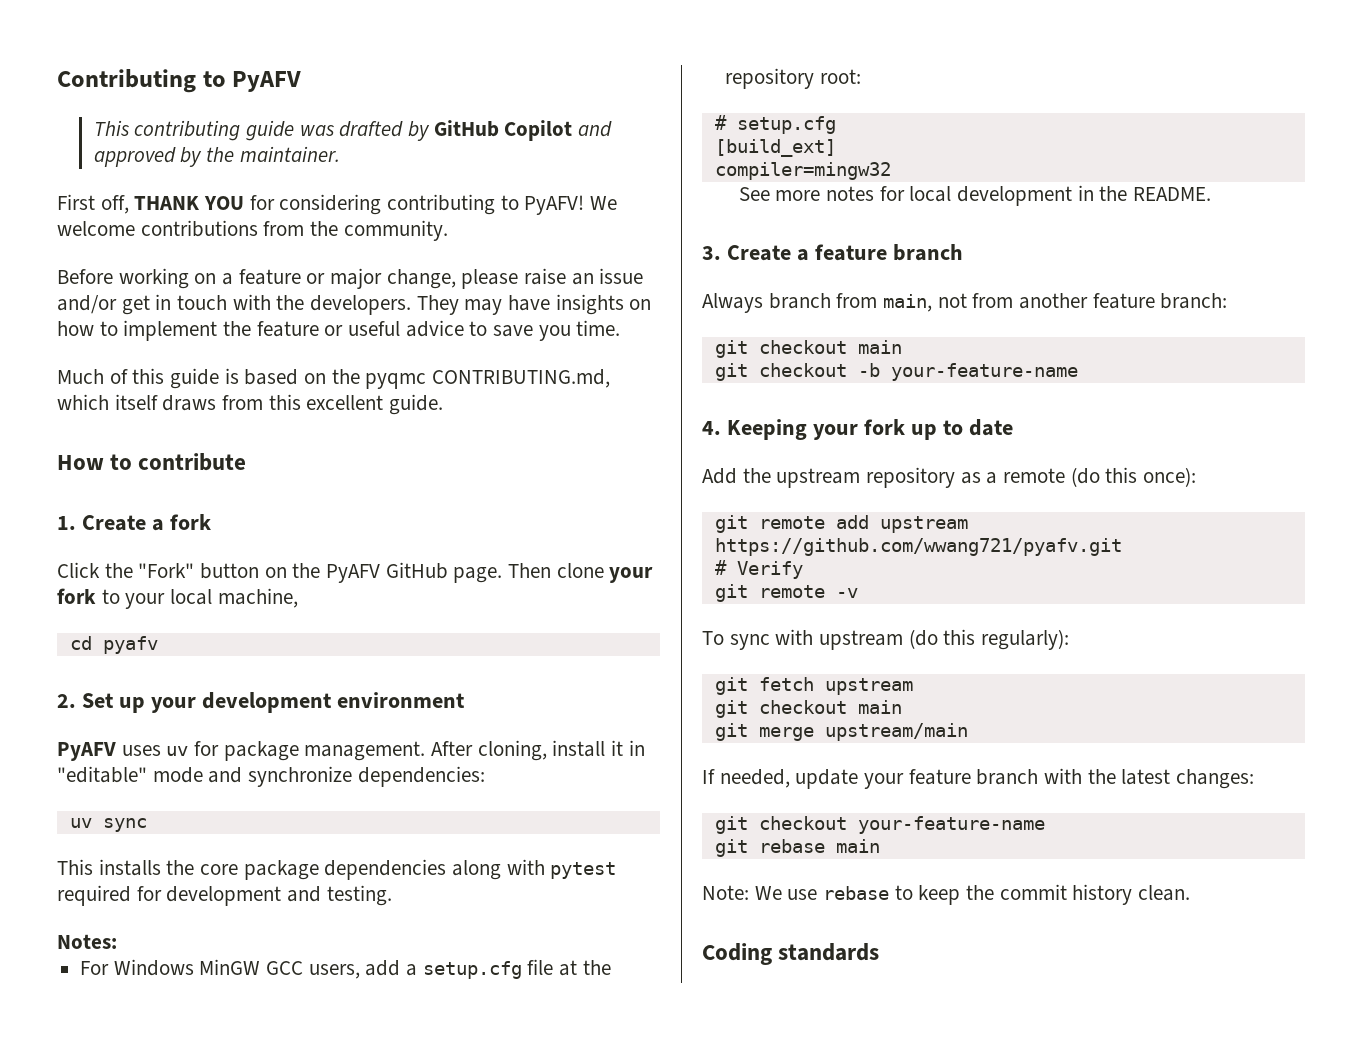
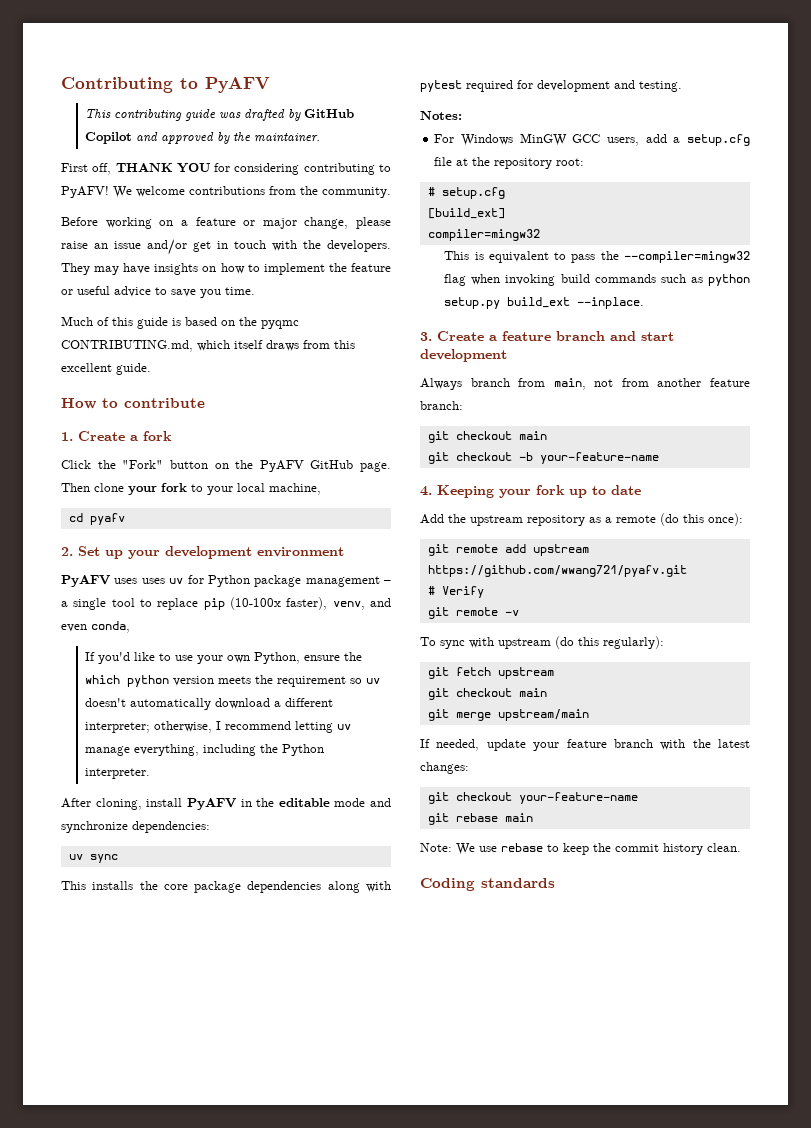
- PyAFV uses uv for package management. After cloning, install it in "editable" mode and synchronize dependencies:
+ PyAFV uses uses uv for Python package management – a single tool to replace pip (10-100x faster), venv, and even conda,
+ If you'd like to use your own Python, ensure the which python version meets the requirement so uv doesn't automatically download a different interpreter; otherwise, I recommend letting uv manage everything, including the Python interpreter.
+ After cloning, install PyAFV in the editable mode and synchronize dependencies:
- See more notes for local development in the README.
+ This is equivalent to pass the --compiler=mingw32 flag when invoking build commands such as python setup.py build_ext --inplace.
- 3. Create a feature branch
+ 3. Create a feature branch and start development

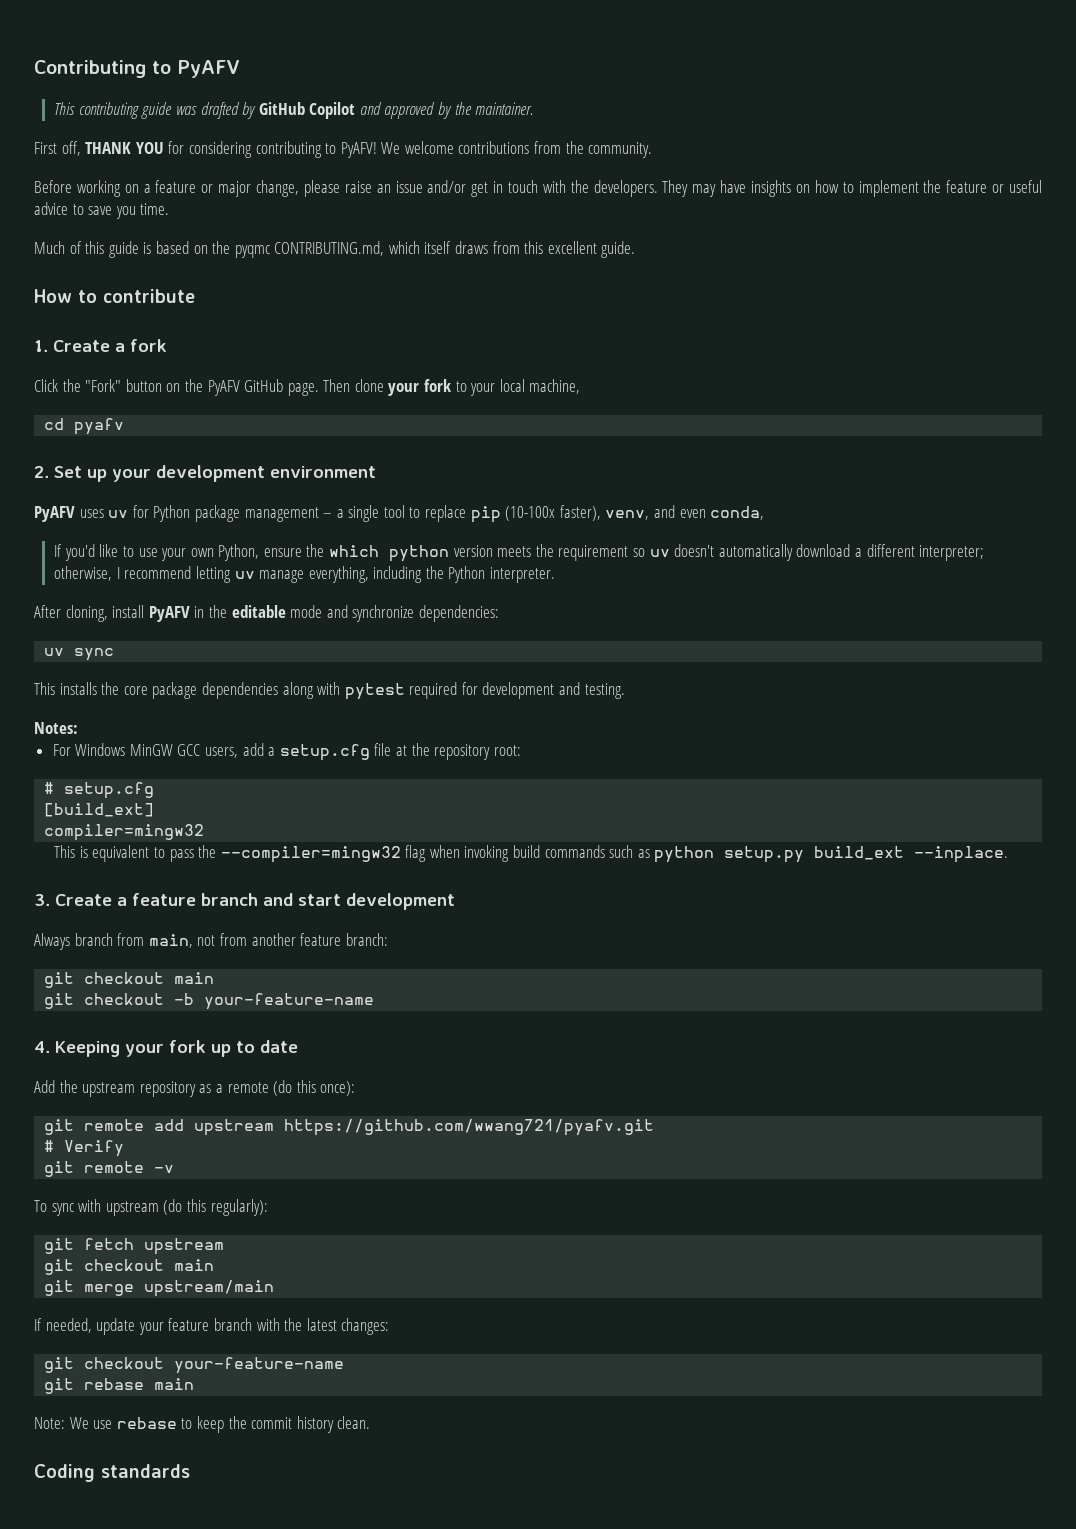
- PyAFV uses uses uv for Python package management – a single tool to replace pip (10-100x faster), venv, and even conda,
+ PyAFV uses uv for Python package management – a single tool to replace pip (10-100x faster), venv, and even conda,

